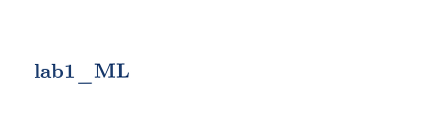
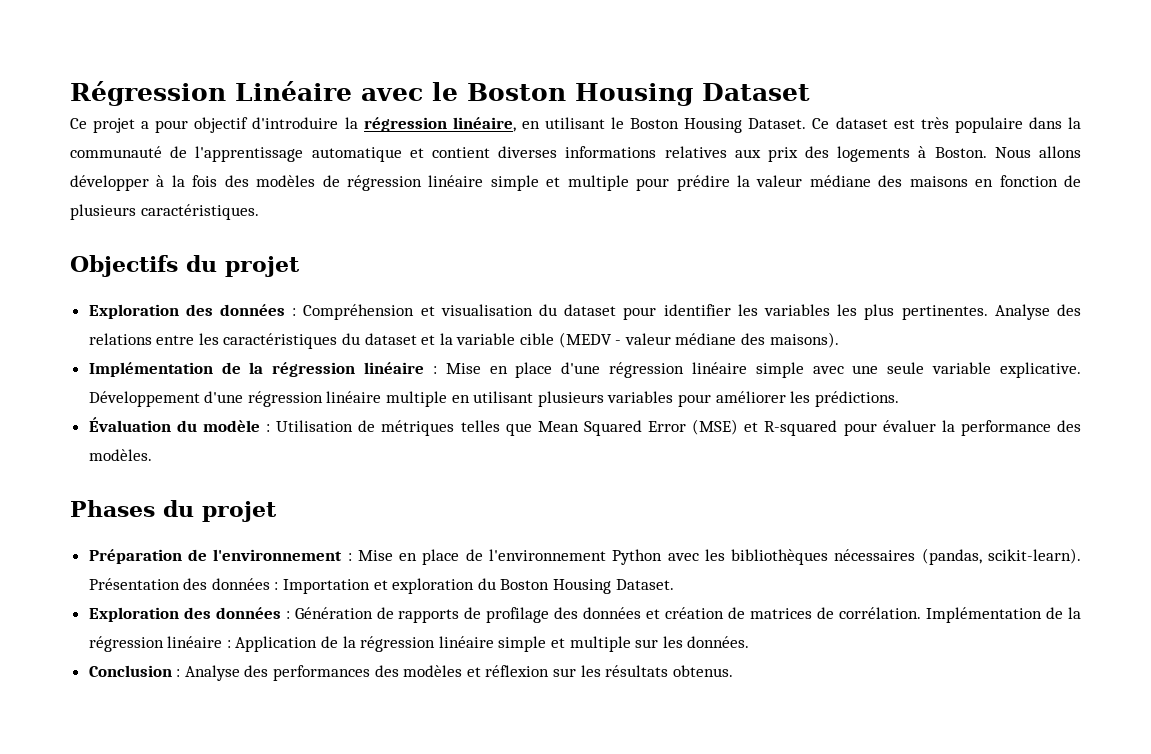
- lab1_ML
+ Régression Linéaire avec le Boston Housing Dataset
+ Ce projet a pour objectif d'introduire la régression linéaire, en utilisant le Boston Housing Dataset. Ce dataset est très populaire dans la communauté de l'apprentissage automatique et contient diverses informations relatives aux prix des logements à Boston. Nous allons développer à la fois des modèles de régression linéaire simple et multiple pour prédire la valeur médiane des maisons en fonction de plusieurs caractéristiques.
+ Objectifs du projet
+ Exploration des données : Compréhension et visualisation du dataset pour identifier les variables les plus pertinentes. Analyse des relations entre les caractéristiques du dataset et la variable cible (MEDV - valeur médiane des maisons).
+ Implémentation de la régression linéaire : Mise en place d'une régression linéaire simple avec une seule variable explicative. Développement d'une régression linéaire multiple en utilisant plusieurs variables pour améliorer les prédictions.
+ Évaluation du modèle : Utilisation de métriques telles que Mean Squared Error (MSE) et R-squared pour évaluer la performance des modèles.
+ Phases du projet
+ Préparation de l'environnement : Mise en place de l'environnement Python avec les bibliothèques nécessaires (pandas, scikit-learn). Présentation des données : Importation et exploration du Boston Housing Dataset.
+ Exploration des données : Génération de rapports de profilage des données et création de matrices de corrélation. Implémentation de la régression linéaire : Application de la régression linéaire simple et multiple sur les données.
+ Conclusion : Analyse des performances des modèles et réflexion sur les résultats obtenus.

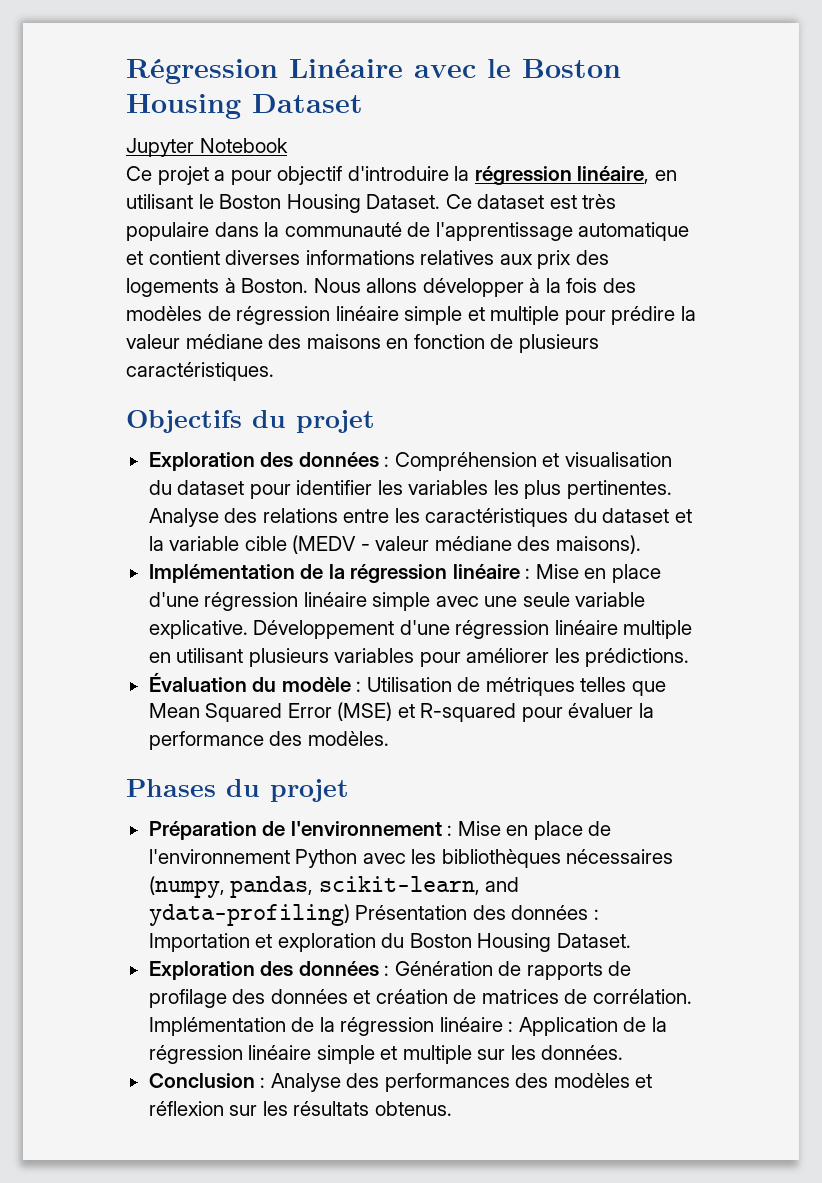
+ Jupyter Notebook
- Préparation de l'environnement : Mise en place de l'environnement Python avec les bibliothèques nécessaires (pandas, scikit-learn). Présentation des données : Importation et exploration du Boston Housing Dataset.
+ Préparation de l'environnement : Mise en place de l'environnement Python avec les bibliothèques nécessaires (numpy, pandas, scikit-learn, and ydata-profiling) Présentation des données : Importation et exploration du Boston Housing Dataset.

